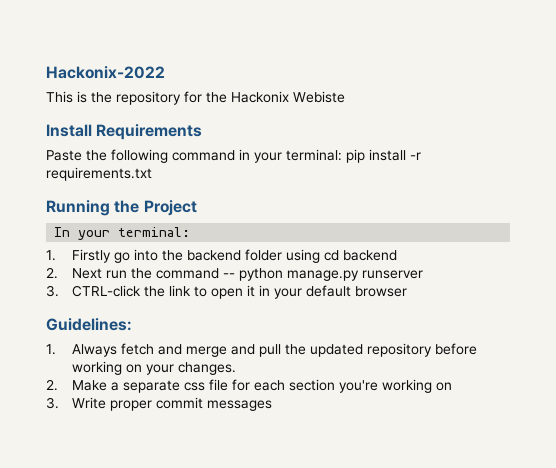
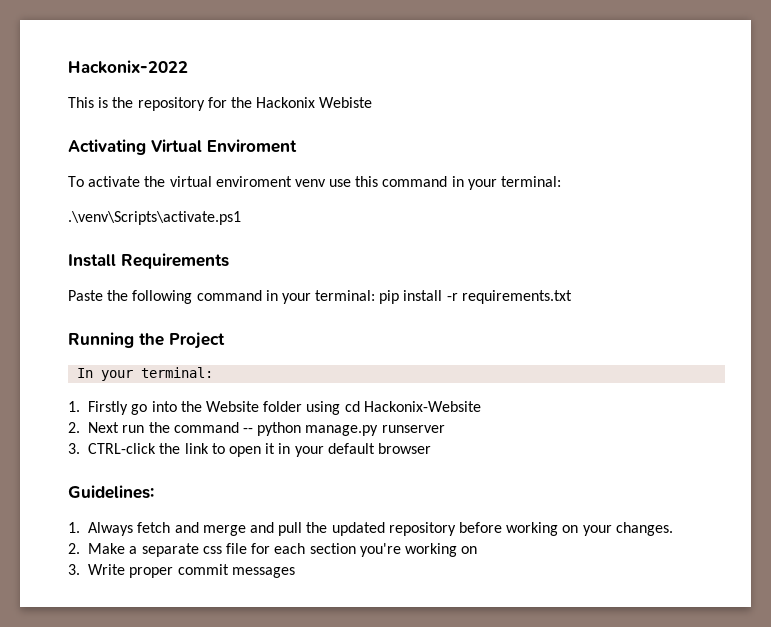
+ Activating Virtual Enviroment
+ To activate the virtual enviroment venv use this command in your terminal:
+ .\venv\Scripts\activate.ps1
- 1. Firstly go into the backend folder using cd backend
+ 1. Firstly go into the Website folder using cd Hackonix-Website

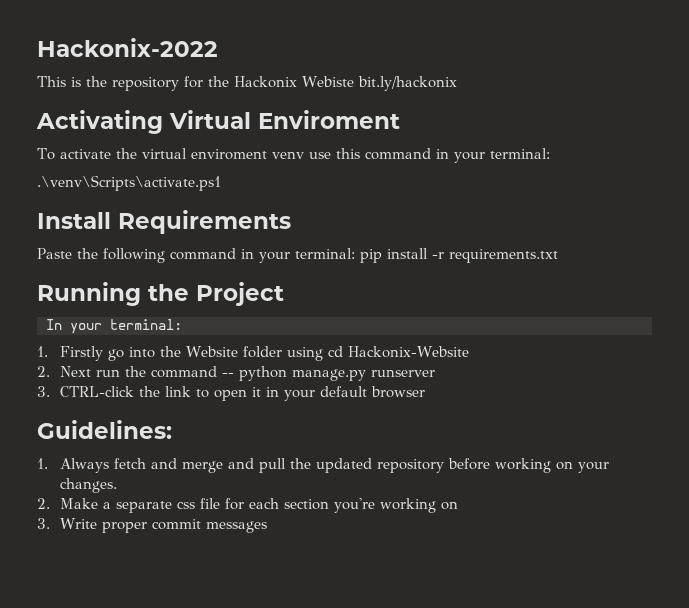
- This is the repository for the Hackonix Webiste
+ This is the repository for the Hackonix Webiste bit.ly/hackonix

